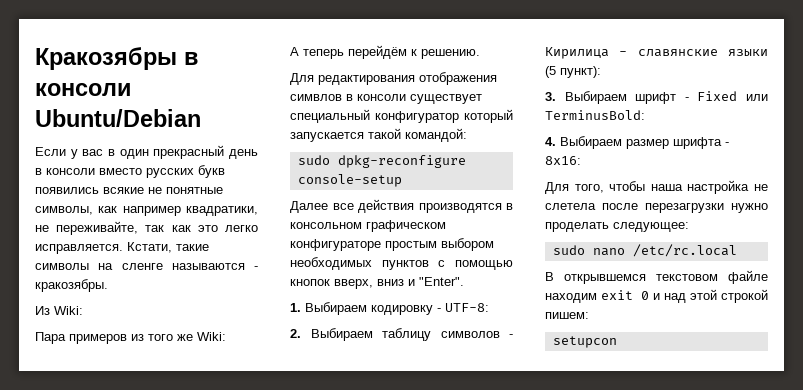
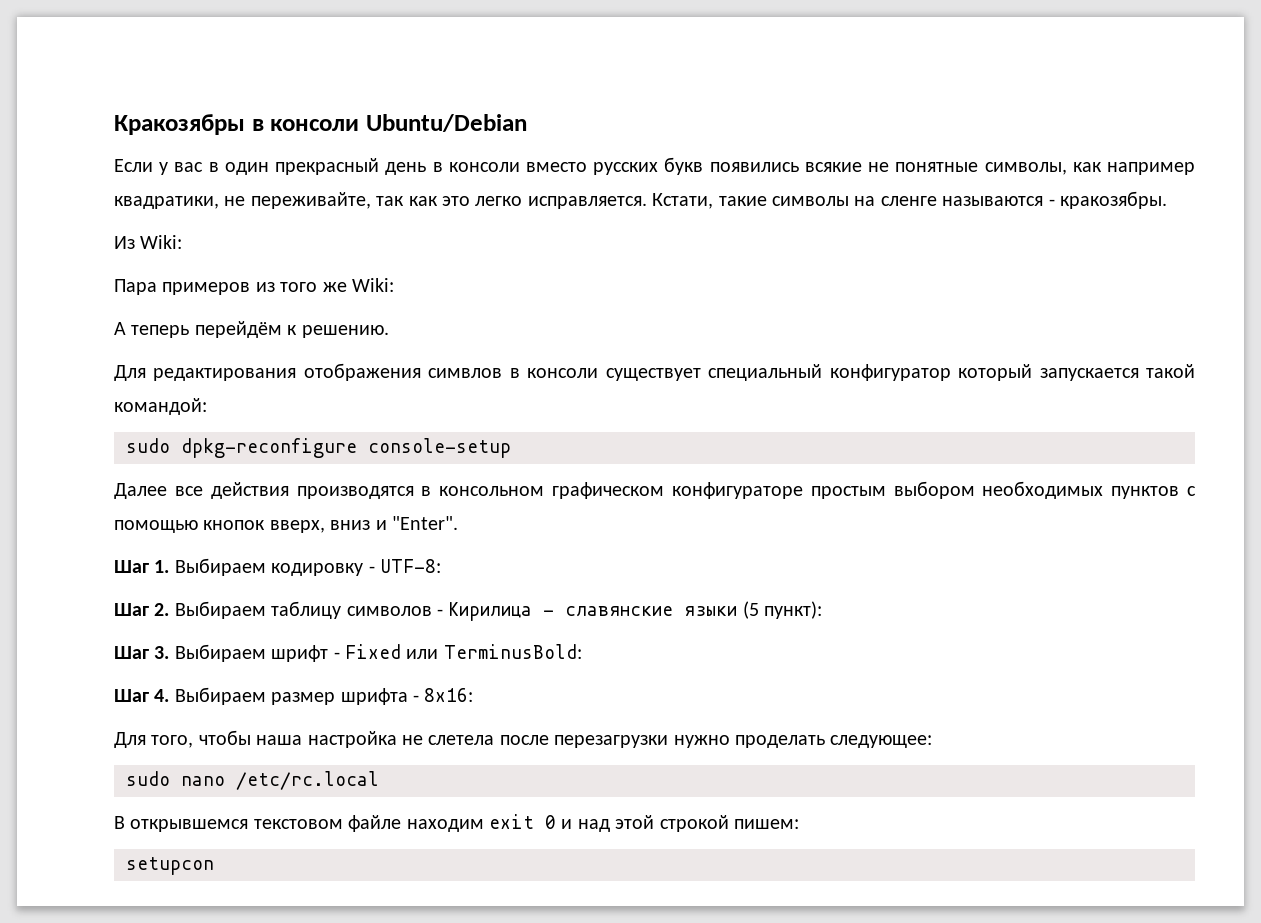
- 1. Выбираем кодировку - UTF-8:
+ Шаг 1. Выбираем кодировку - UTF-8:
- 2. Выбираем таблицу символов - Кирилица - славянские языки (5 пункт):
+ Шаг 2. Выбираем таблицу символов - Кирилица - славянские языки (5 пункт):
- 3. Выбираем шрифт - Fixed или TerminusBold:
+ Шаг 3. Выбираем шрифт - Fixed или TerminusBold:
- 4. Выбираем размер шрифта - 8x16:
+ Шаг 4. Выбираем размер шрифта - 8x16:

